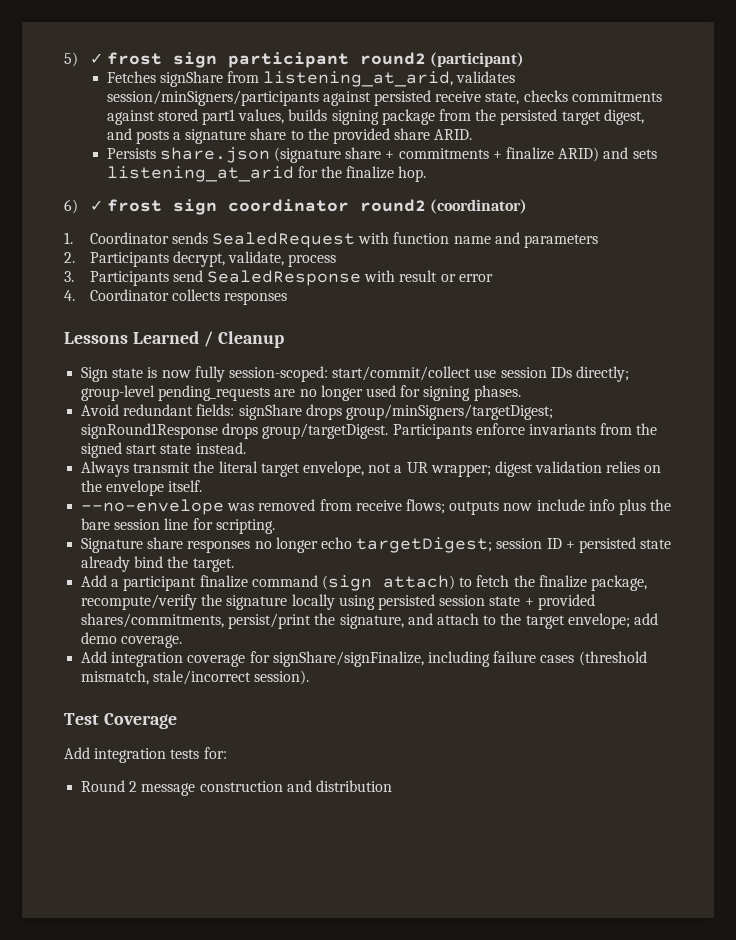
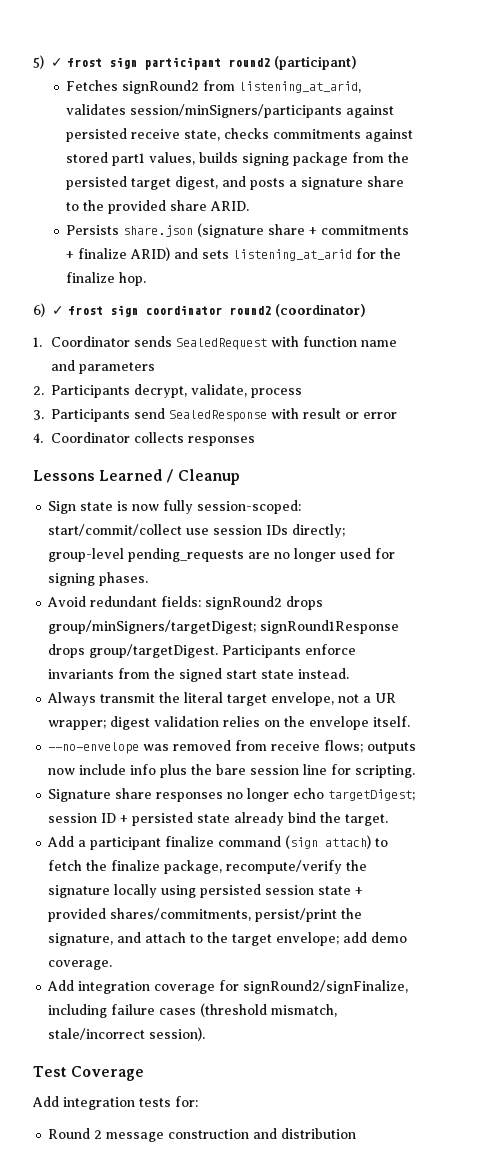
- Fetches signShare from listening_at_arid, validates session/minSigners/participants against persisted receive state, checks commitments against stored part1 values, builds signing package from the persisted target digest, and posts a signature share to the provided share ARID.
+ Fetches signRound2 from listening_at_arid, validates session/minSigners/participants against persisted receive state, checks commitments against stored part1 values, builds signing package from the persisted target digest, and posts a signature share to the provided share ARID.
- Avoid redundant fields: signShare drops group/minSigners/targetDigest; signRound1Response drops group/targetDigest.
+ Avoid redundant fields: signRound2 drops group/minSigners/targetDigest; signRound1Response drops group/targetDigest.
- Add integration coverage for signShare/signFinalize, including failure cases (threshold mismatch, stale/incorrect session).
+ Add integration coverage for signRound2/signFinalize, including failure cases (threshold mismatch, stale/incorrect session).

